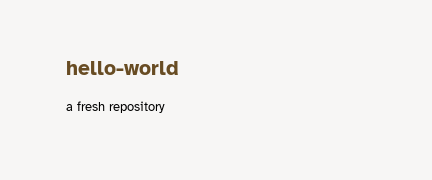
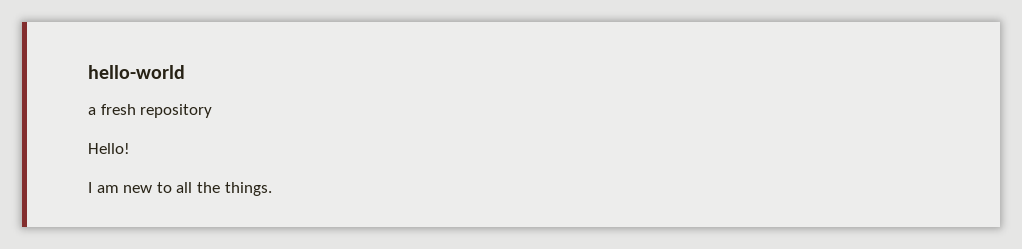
+ Hello!
+ I am new to all the things.

